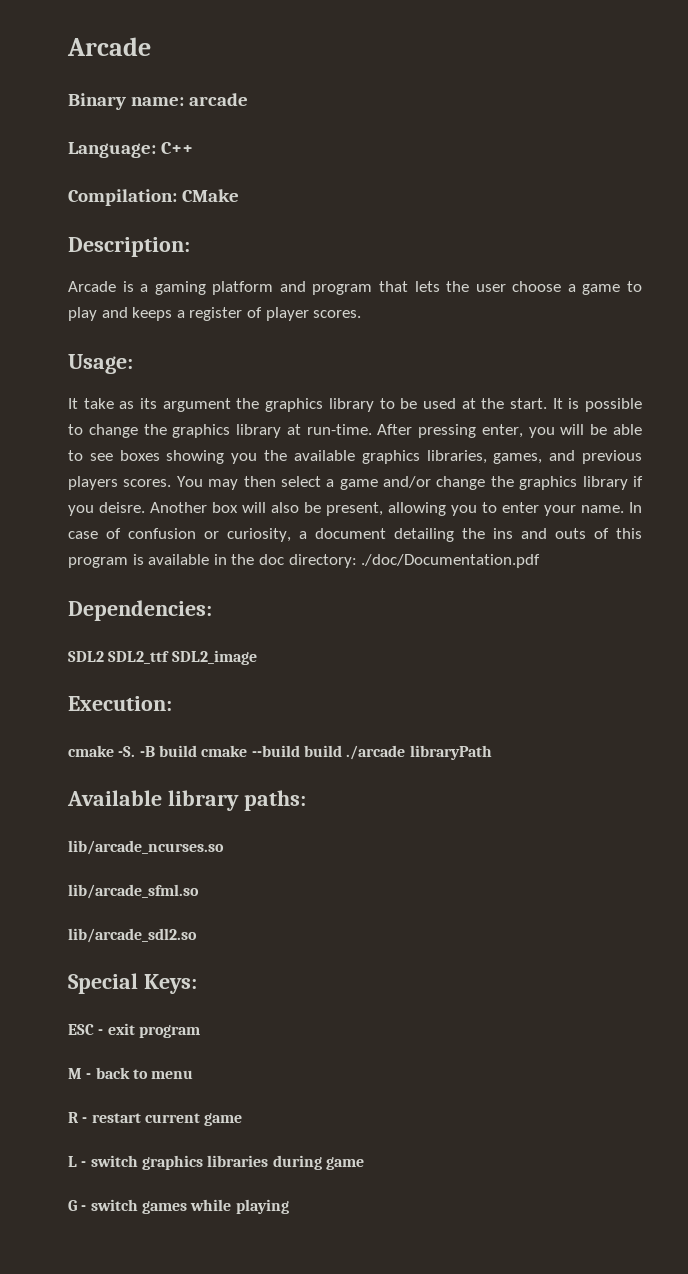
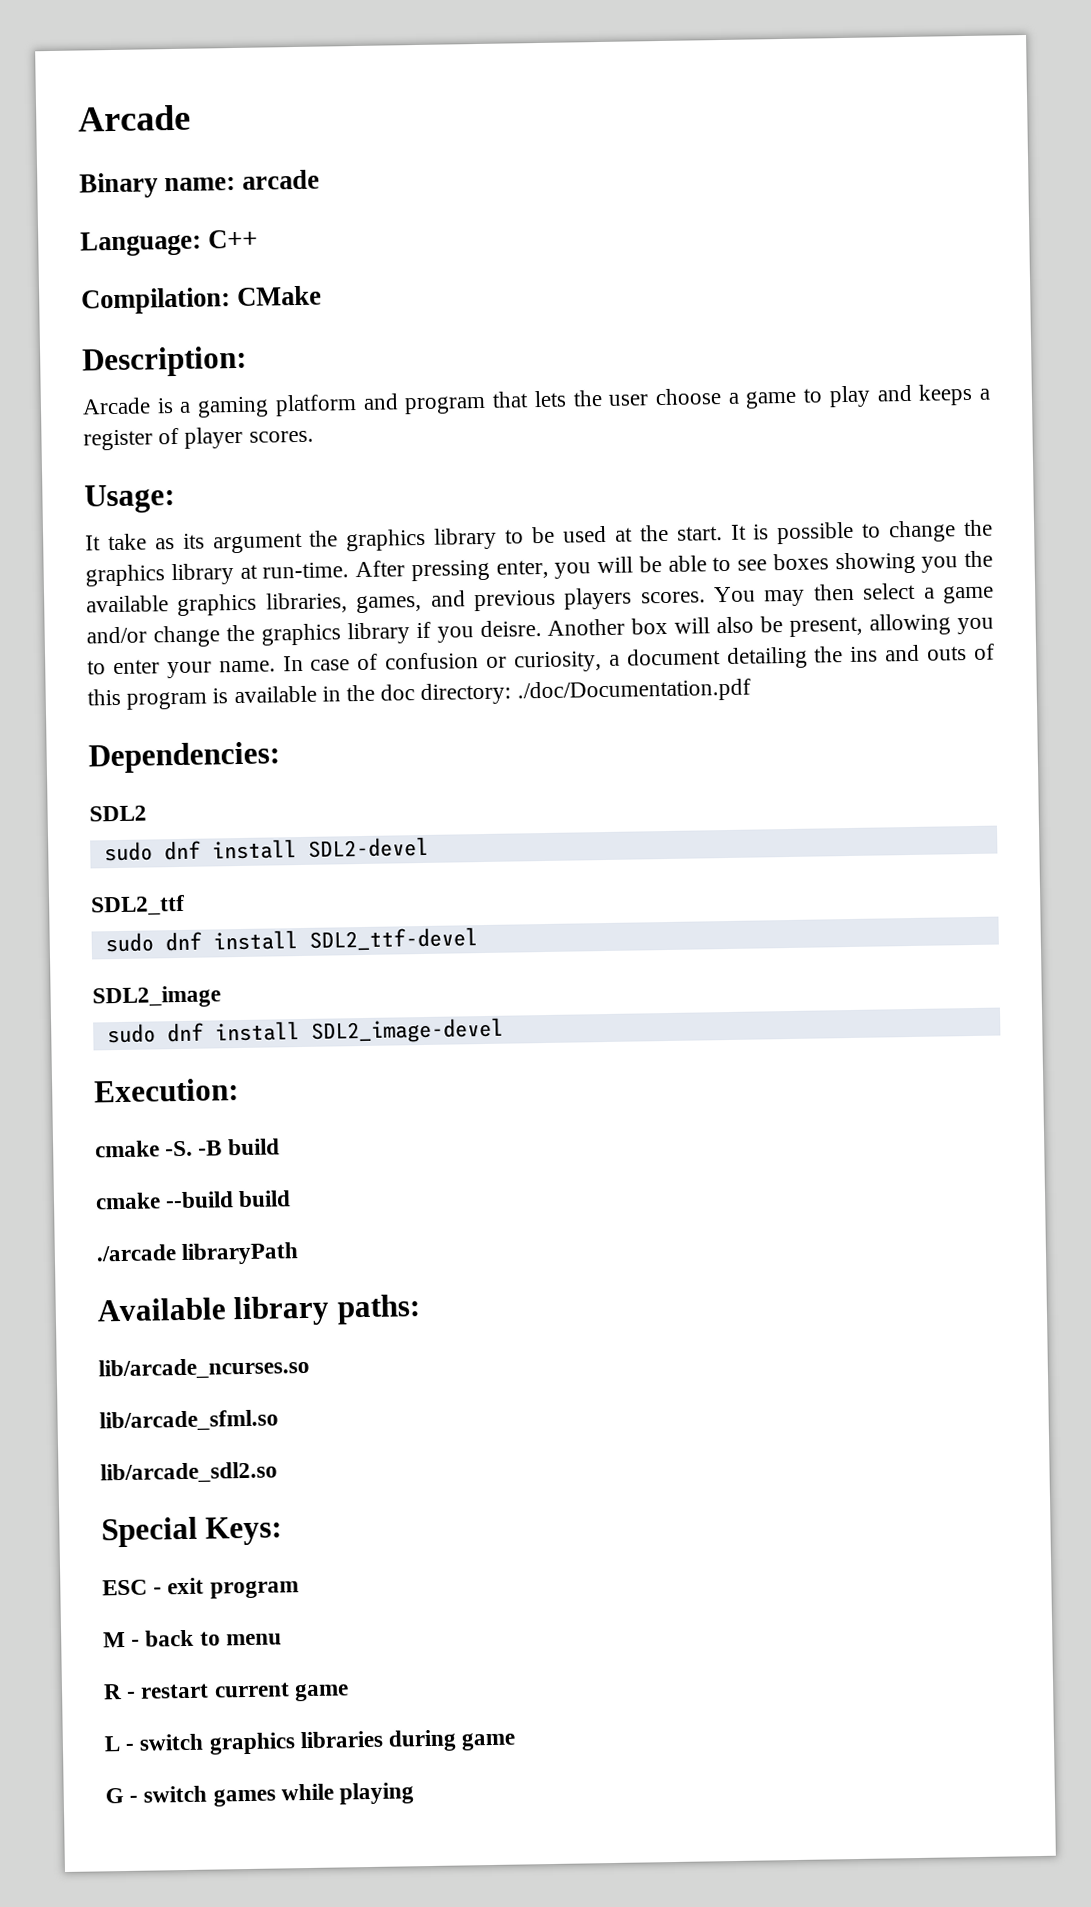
- SDL2 SDL2_ttf SDL2_image
+ SDL2
+ sudo dnf install SDL2-devel
+ SDL2_ttf
+ sudo dnf install SDL2_ttf-devel
+ SDL2_image
+ sudo dnf install SDL2_image-devel
- -B build cmake --build build ./arcade libraryPath
+ -B build
+ cmake --build build
+ ./arcade libraryPath

